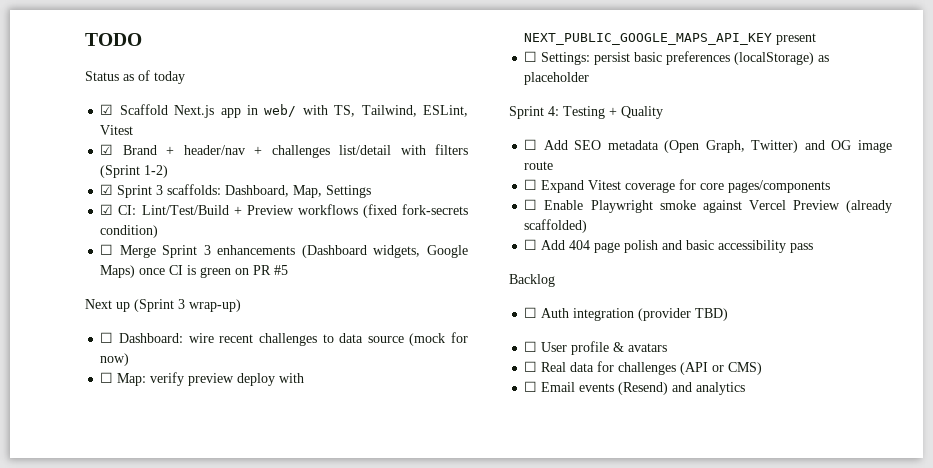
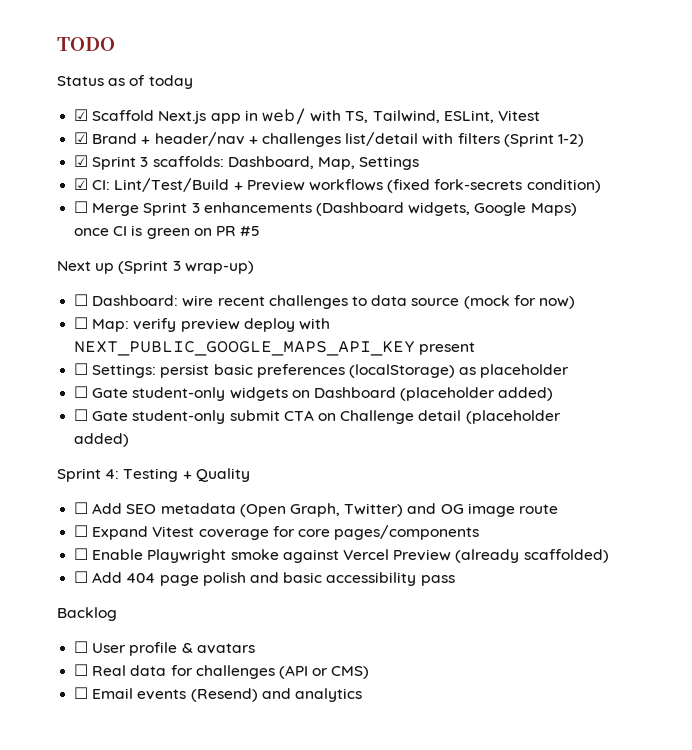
+ ☐ Gate student-only widgets on Dashboard (placeholder added)
+ ☐ Gate student-only submit CTA on Challenge detail (placeholder added)
- ☐ Auth integration (provider TBD)

